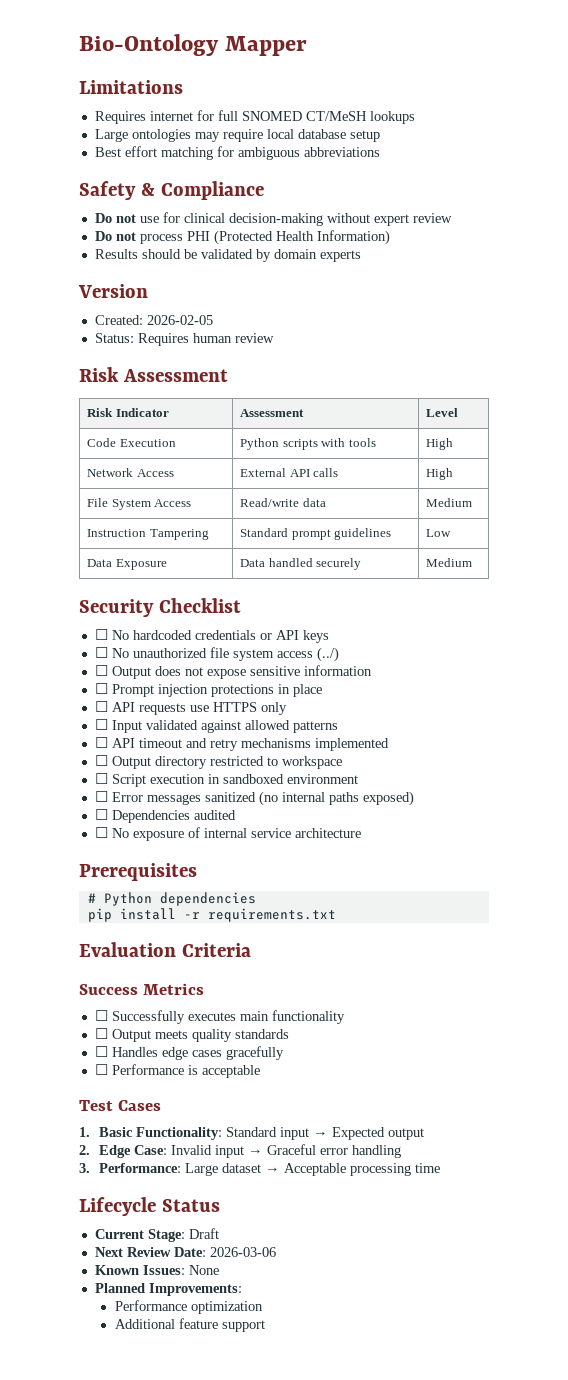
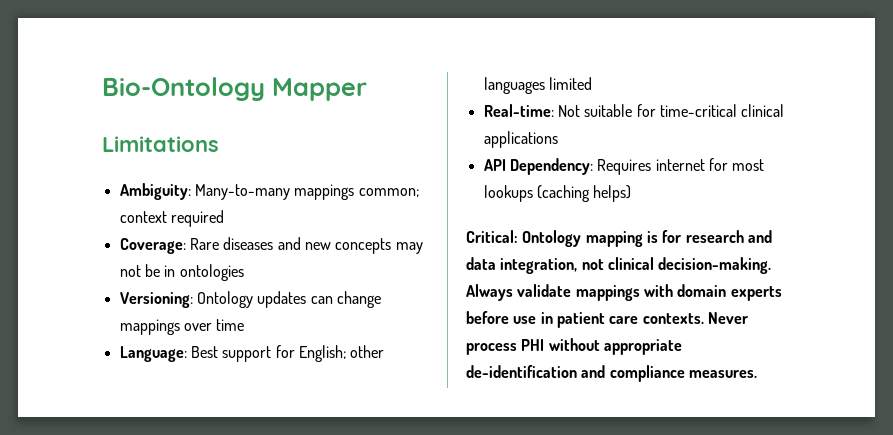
- Requires internet for full SNOMED CT/MeSH lookups
- Large ontologies may require local database setup
- Best effort matching for ambiguous abbreviations
- Safety & Compliance
- Do not use for clinical decision-making without expert review
- Do not process PHI (Protected Health Information)
- Results should be validated by domain experts
- Version
- Created: 2026-02-05
- Status: Requires human review
- Risk Assessment
- Risk Indicator | Assessment | Level
- Code Execution | Python scripts with tools | High
- Network Access | External API calls | High
- File System Access | Read/write data | Medium
- Instruction Tampering | Standard prompt guidelines | Low
- Data Exposure | Data handled securely | Medium
- Security Checklist
- ☐ No hardcoded credentials or API keys
- ☐ No unauthorized file system access (../)
- ☐ Output does not expose sensitive information
- ☐ Prompt injection protections in place
- ☐ API requests use HTTPS only
- ☐ Input validated against allowed patterns
- ☐ API timeout and retry mechanisms implemented
- ☐ Output directory restricted to workspace
- ☐ Script execution in sandboxed environment
- ☐ Error messages sanitized (no internal paths exposed)
- ☐ Dependencies audited
- ☐ No exposure of internal service architecture
- Prerequisites
- # Python dependencies
- pip install -r requirements.txt
- Evaluation Criteria
- Success Metrics
- ☐ Successfully executes main functionality
- ☐ Output meets quality standards
- ☐ Handles edge cases gracefully
- ☐ Performance is acceptable
- Test Cases
- 1. Basic Functionality: Standard input → Expected output
- 2. Edge Case: Invalid input → Graceful error handling
- 3. Performance: Large dataset → Acceptable processing time
- Lifecycle Status
- Current Stage: Draft
- Next Review Date: 2026-03-06
- Known Issues: None
- Planned Improvements:
- Performance optimization
- Additional feature support
+ Ambiguity: Many-to-many mappings common; context required
+ Coverage: Rare diseases and new concepts may not be in ontologies
+ Versioning: Ontology updates can change mappings over time
+ Language: Best support for English; other languages limited
+ Real-time: Not suitable for time-critical clinical applications
+ API Dependency: Requires internet for most lookups (caching helps)
+ Critical: Ontology mapping is for research and data integration, not clinical decision-making. Always validate mappings with domain experts before use in patient care contexts. Never process PHI without appropriate de-identification and compliance measures.

